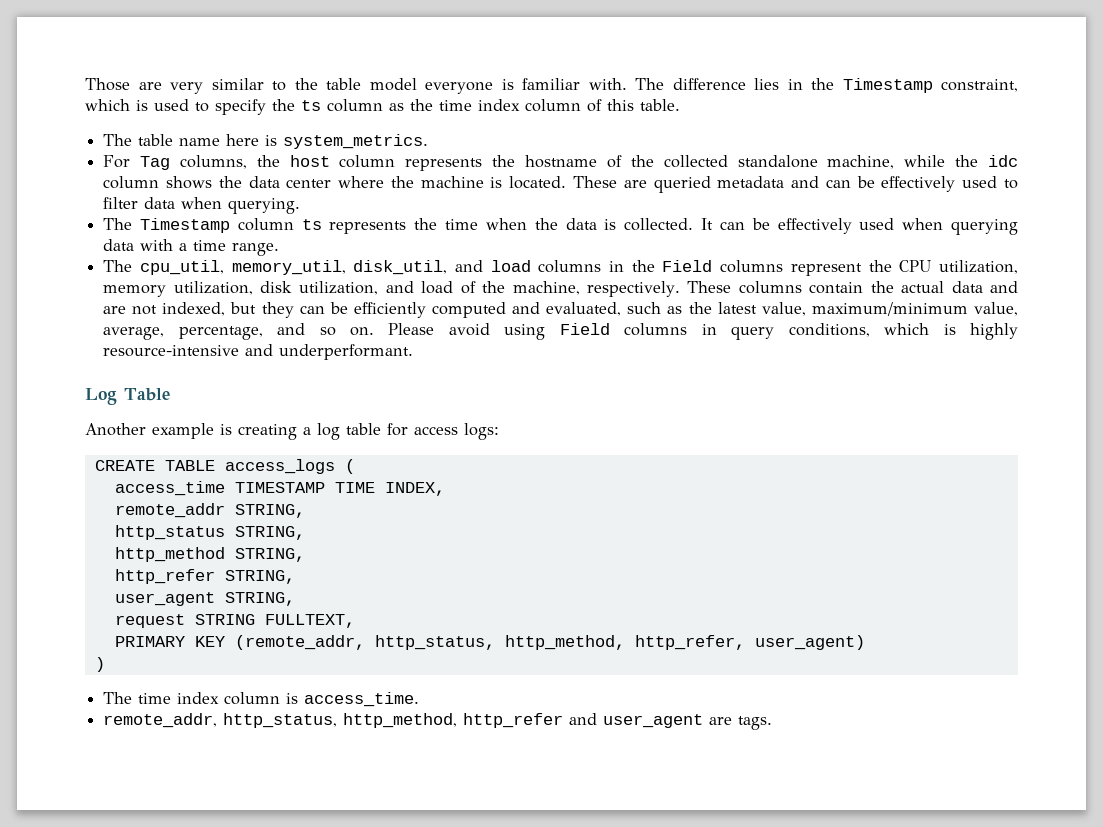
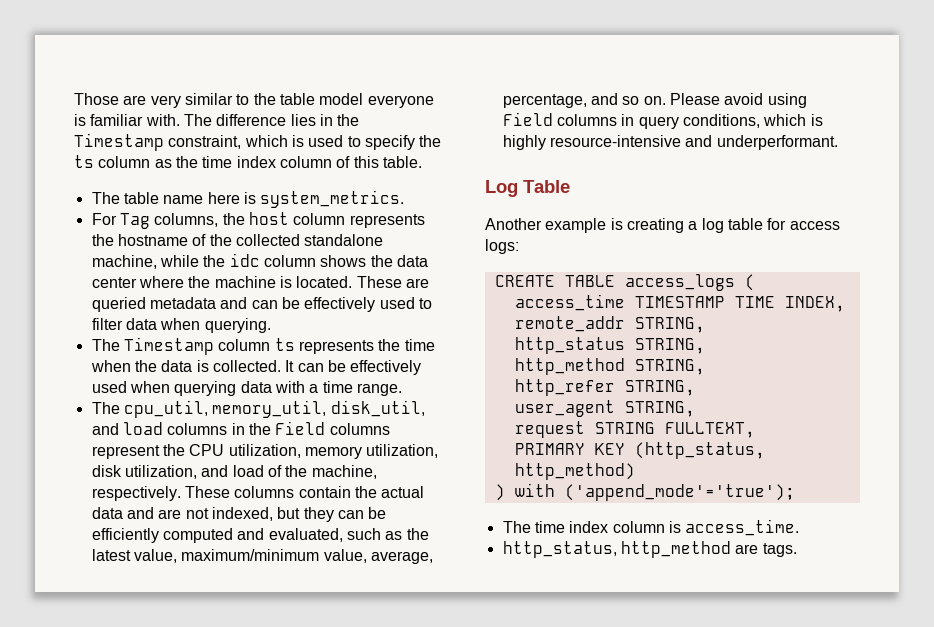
- PRIMARY KEY (remote_addr, http_status, http_method, http_refer, user_agent)
+ PRIMARY KEY (http_status, http_method)
- )
+ ) with ('append_mode'='true');
- remote_addr, http_status, http_method, http_refer and user_agent are tags.
+ http_status, http_method are tags.

